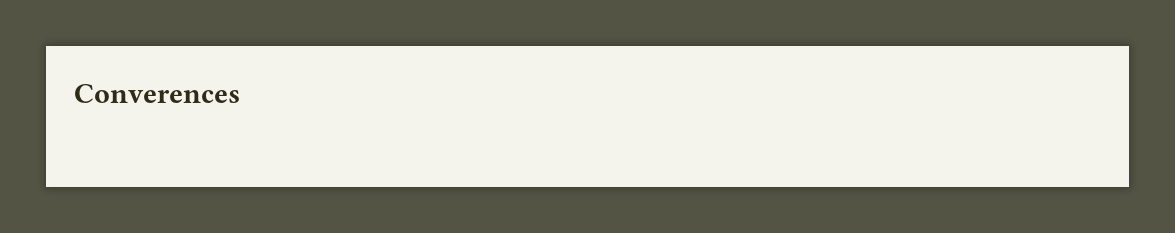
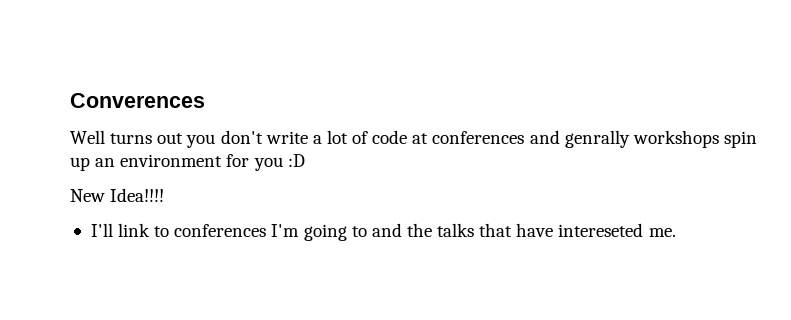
+ Well turns out you don't write a lot of code at conferences and genrally workshops spin up an environment for you :D
+ New Idea!!!!
+ I'll link to conferences I'm going to and the talks that have intereseted me.

